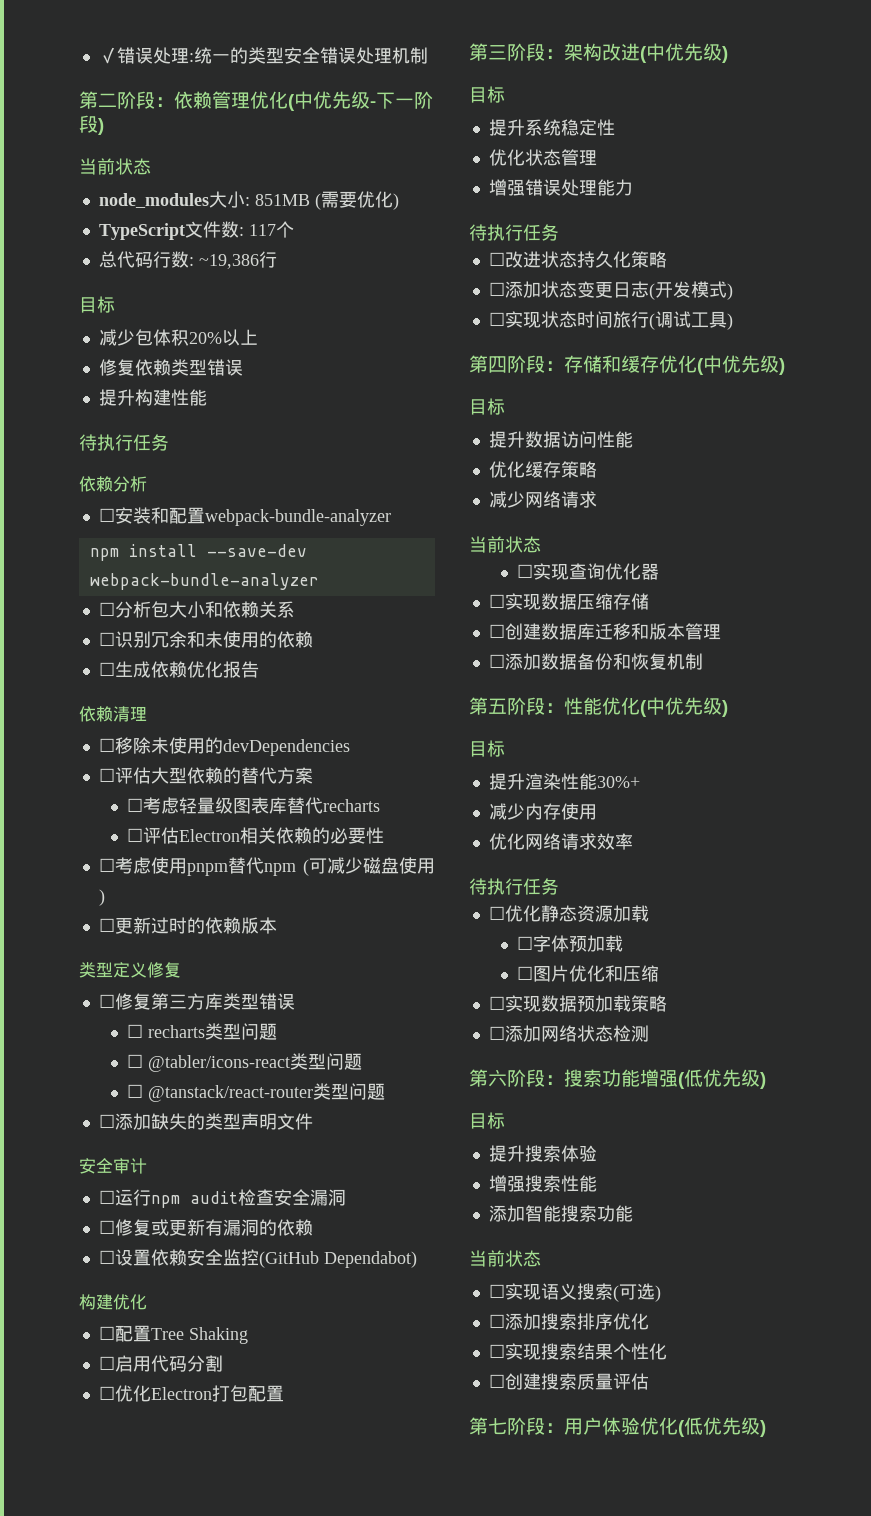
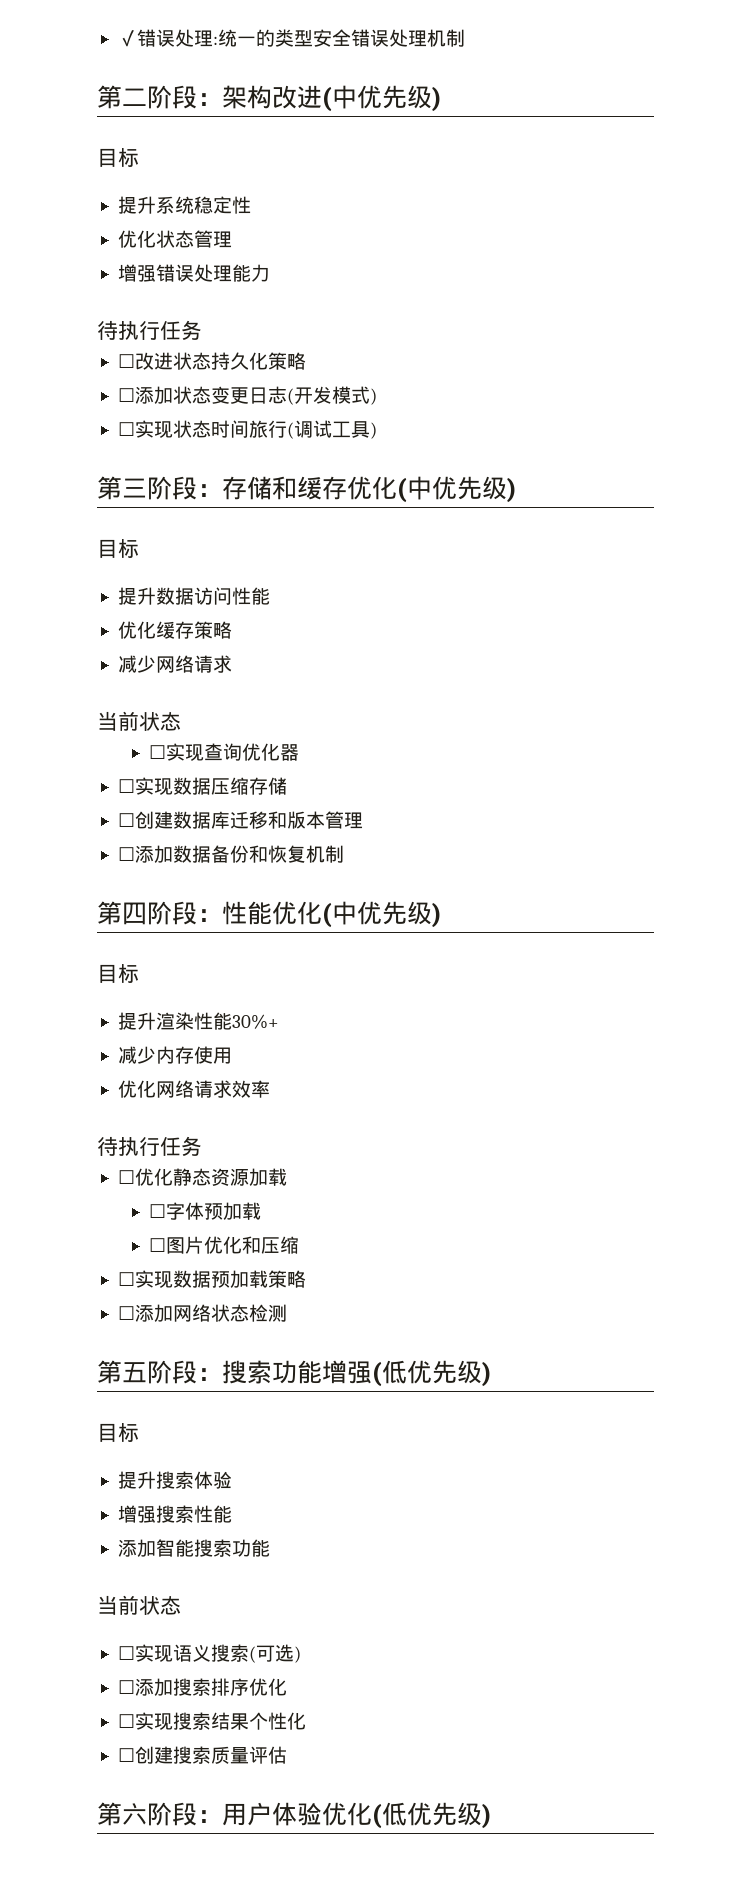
- 第二阶段：依赖管理优化(中优先级-下一阶段)
- 当前状态
- node_modules大小: 851MB (需要优化)
- TypeScript文件数: 117个
- 总代码行数: ~19,386行
- 目标
- 减少包体积20%以上
- 修复依赖类型错误
- 提升构建性能
- 待执行任务
- 依赖分析
- ☐安装和配置webpack-bundle-analyzer
- npm install --save-dev webpack-bundle-analyzer
- ☐分析包大小和依赖关系
- ☐识别冗余和未使用的依赖
- ☐生成依赖优化报告
- 依赖清理
- ☐移除未使用的devDependencies
- ☐评估大型依赖的替代方案
- ☐考虑轻量级图表库替代recharts
- ☐评估Electron相关依赖的必要性
- ☐考虑使用pnpm替代npm (可减少磁盘使用)
- ☐更新过时的依赖版本
- 类型定义修复
- ☐修复第三方库类型错误
- ☐ recharts类型问题
- ☐ @tabler/icons-react类型问题
- ☐ @tanstack/react-router类型问题
- ☐添加缺失的类型声明文件
- 安全审计
- ☐运行npm audit检查安全漏洞
- ☐修复或更新有漏洞的依赖
- ☐设置依赖安全监控(GitHub Dependabot)
- 构建优化
- ☐配置Tree Shaking
- ☐启用代码分割
- ☐优化Electron打包配置
- 第三阶段：架构改进(中优先级)
+ 第二阶段：架构改进(中优先级)
- 第四阶段：存储和缓存优化(中优先级)
+ 第三阶段：存储和缓存优化(中优先级)
- 第五阶段：性能优化(中优先级)
+ 第四阶段：性能优化(中优先级)
- 第六阶段：搜索功能增强(低优先级)
+ 第五阶段：搜索功能增强(低优先级)
- 第七阶段：用户体验优化(低优先级)
+ 第六阶段：用户体验优化(低优先级)

